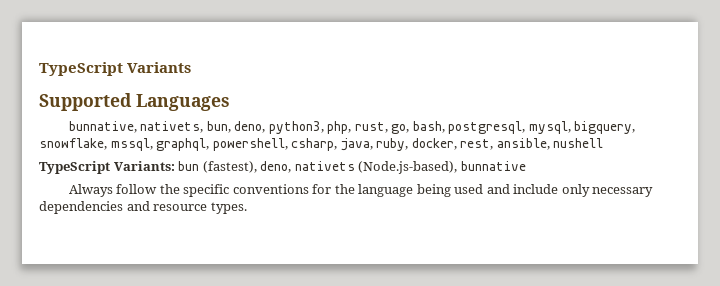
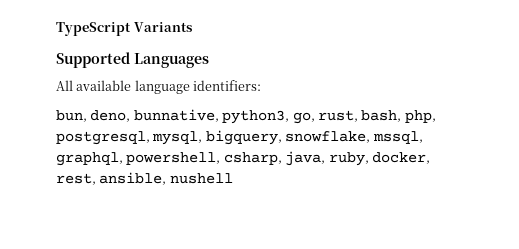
- bunnative, nativets, bun, deno, python3, php, rust, go, bash, postgresql, mysql, bigquery, snowflake, mssql, graphql, powershell, csharp, java, ruby, docker, rest, ansible, nushell
+ All available language identifiers:
+ bun, deno, bunnative, python3, go, rust, bash, php, postgresql, mysql, bigquery, snowflake, mssql, graphql, powershell, csharp, java, ruby, docker, rest, ansible, nushell
- TypeScript Variants: bun (fastest), deno, nativets (Node.js-based), bunnative
- Always follow the specific conventions for the language being used and include only necessary dependencies and resource types.

